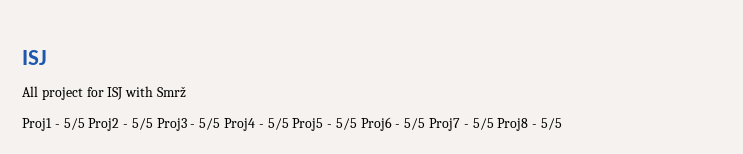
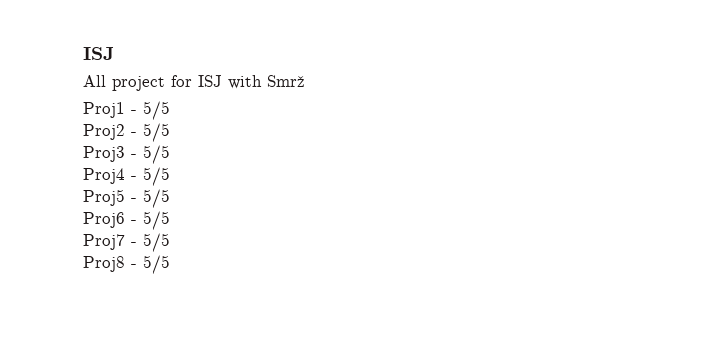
- Proj1 - 5/5 Proj2 - 5/5 Proj3 - 5/5 Proj4 - 5/5 Proj5 - 5/5 Proj6 - 5/5 Proj7 - 5/5 Proj8 - 5/5
+ Proj1 - 5/5
+ Proj2 - 5/5
+ Proj3 - 5/5
+ Proj4 - 5/5
+ Proj5 - 5/5
+ Proj6 - 5/5
+ Proj7 - 5/5
+ Proj8 - 5/5

